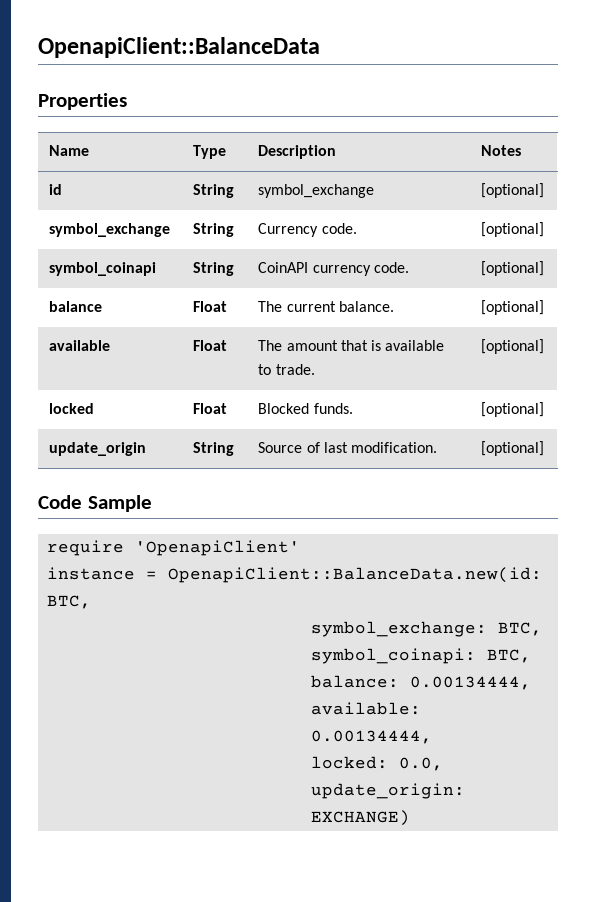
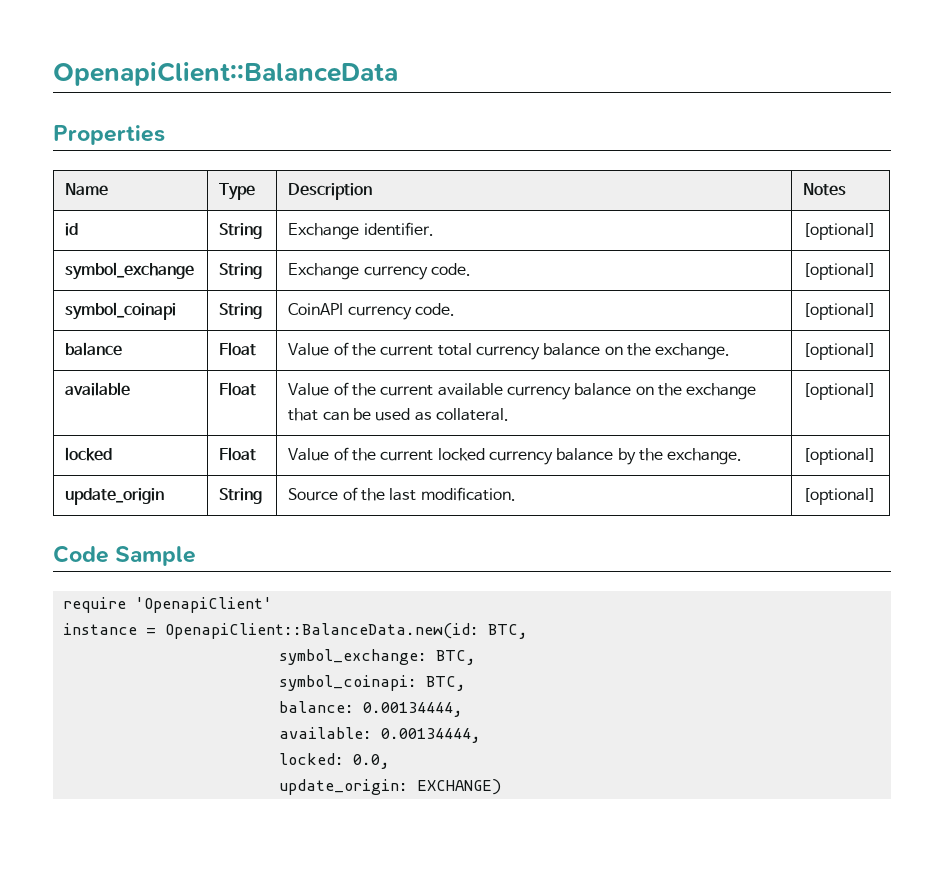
- id | String | symbol_exchange | [optional]
+ id | String | Exchange identifier. | [optional]
- symbol_exchange | String | Currency code. | [optional]
+ symbol_exchange | String | Exchange currency code. | [optional]
- balance | Float | The current balance. | [optional]
- available | Float | The amount that is available to trade. | [optional]
- locked | Float | Blocked funds. | [optional]
+ balance | Float | Value of the current total currency balance on the exchange. | [optional]
+ available | Float | Value of the current available currency balance on the exchange that can be used as collateral. | [optional]
+ locked | Float | Value of the current locked currency balance by the exchange. | [optional]
- update_origin | String | Source of last modification. | [optional]
+ update_origin | String | Source of the last modification. | [optional]

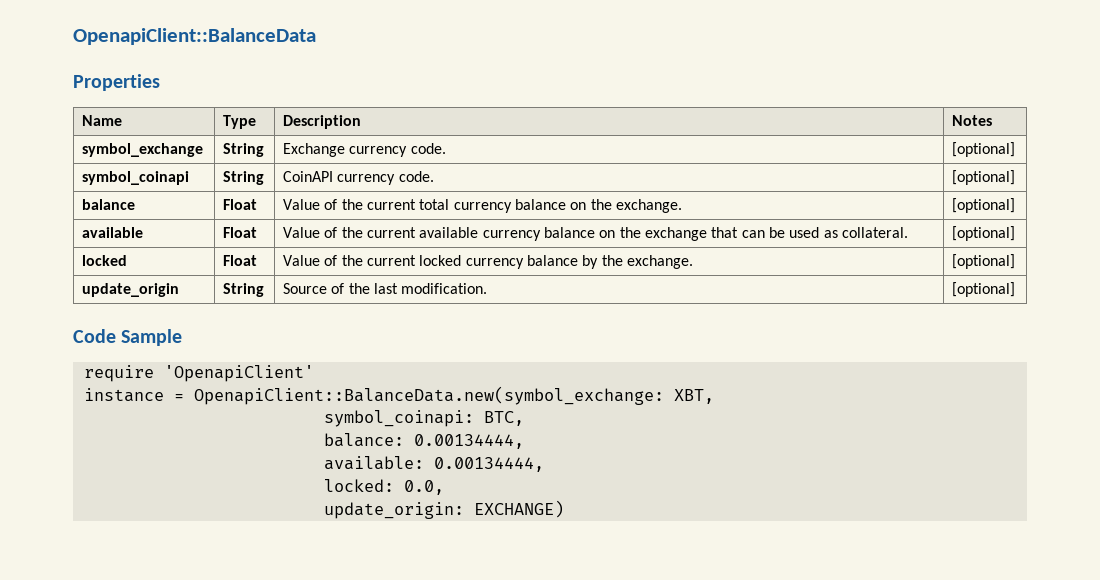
- id | String | Exchange identifier. | [optional]
- instance = OpenapiClient::BalanceData.new(id: BTC,
- symbol_exchange: BTC,
+ instance = OpenapiClient::BalanceData.new(symbol_exchange: XBT,

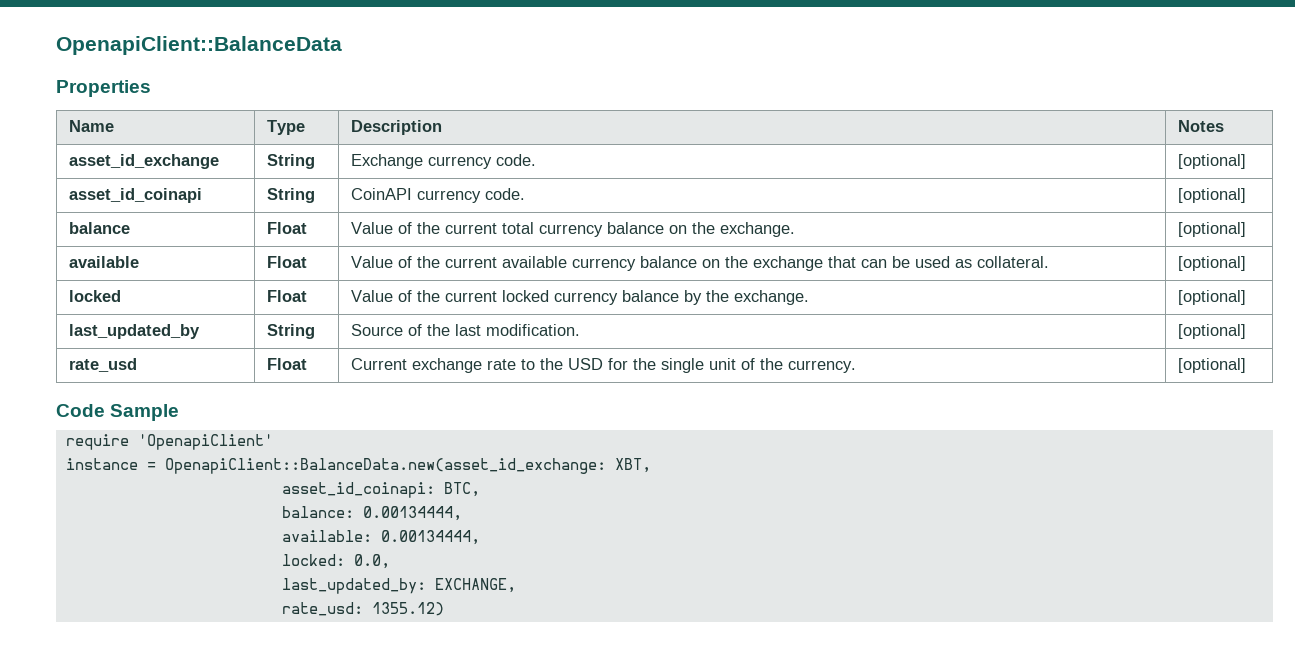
- symbol_exchange | String | Exchange currency code. | [optional]
+ asset_id_exchange | String | Exchange currency code. | [optional]
- symbol_coinapi | String | CoinAPI currency code. | [optional]
+ asset_id_coinapi | String | CoinAPI currency code. | [optional]
- update_origin | String | Source of the last modification. | [optional]
+ last_updated_by | String | Source of the last modification. | [optional]
+ rate_usd | Float | Current exchange rate to the USD for the single unit of the currency. | [optional]
- instance = OpenapiClient::BalanceData.new(symbol_exchange: XBT,
+ instance = OpenapiClient::BalanceData.new(asset_id_exchange: XBT,
- symbol_coinapi: BTC,
+ asset_id_coinapi: BTC,
- update_origin: EXCHANGE)
+ last_updated_by: EXCHANGE,
+ rate_usd: 1355.12)

